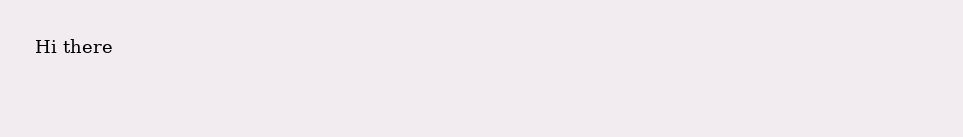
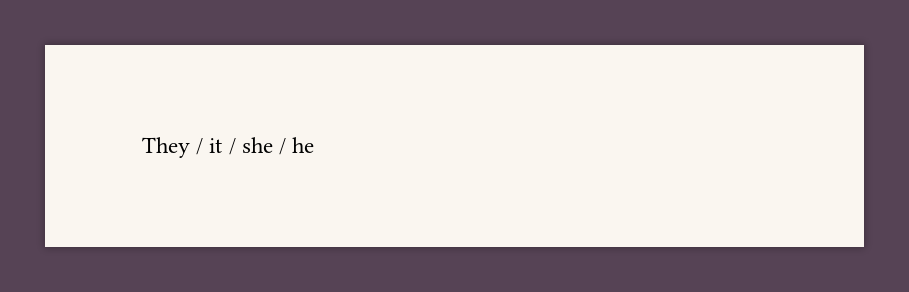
- Hi there
+ They / it / she / he

